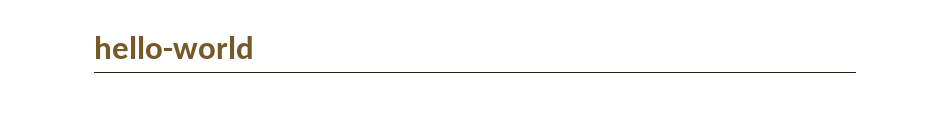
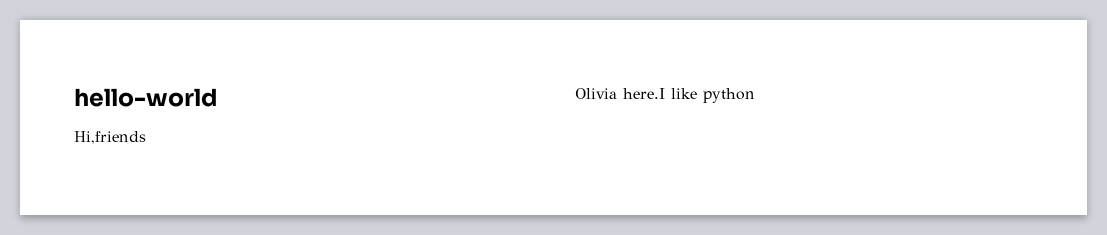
+ Hi,friends
+ Olivia here.I like python

